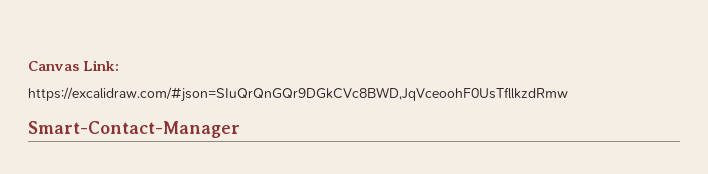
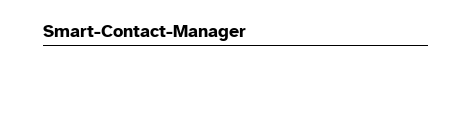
- Canvas Link:
- https://excalidraw.com/#json=SIuQrQnGQr9DGkCVc8BWD,JqVceoohF0UsTfllkzdRmw

